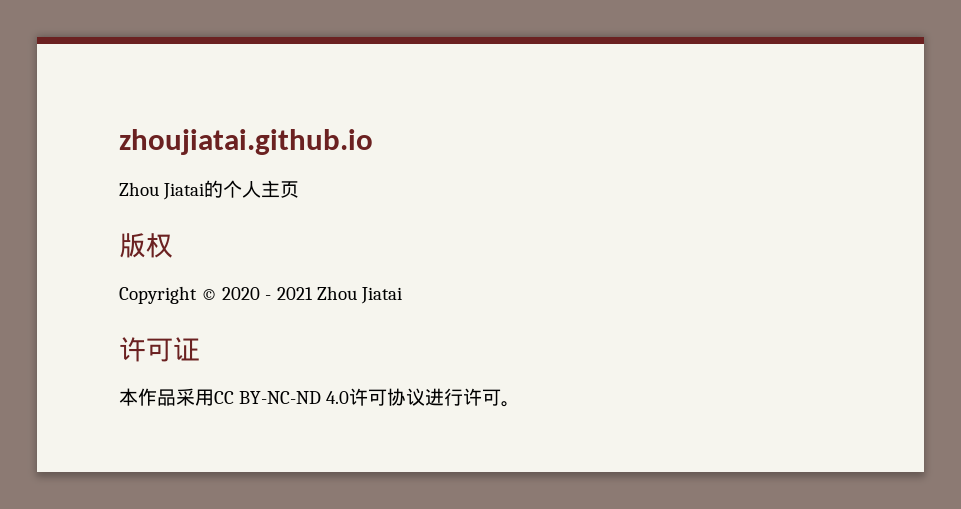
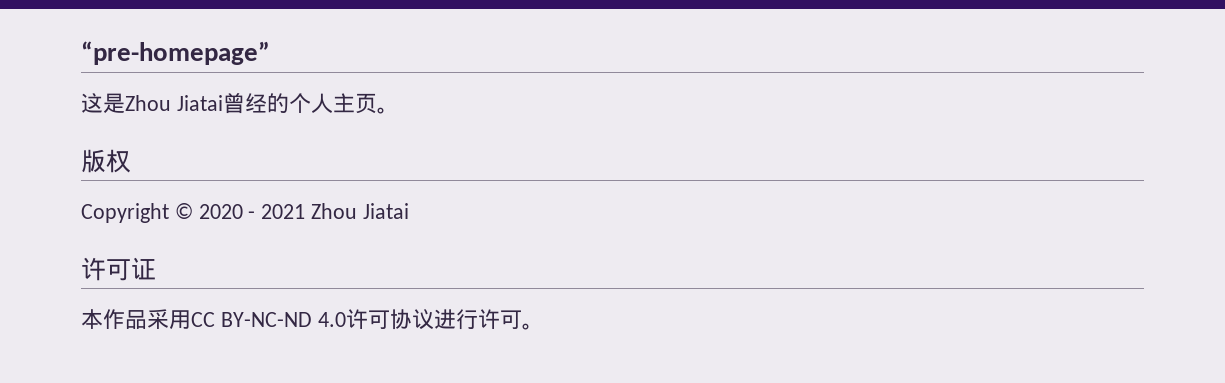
- zhoujiatai.github.io
- Zhou Jiatai的个人主页
+ “pre-homepage”
+ 这是Zhou Jiatai曾经的个人主页。

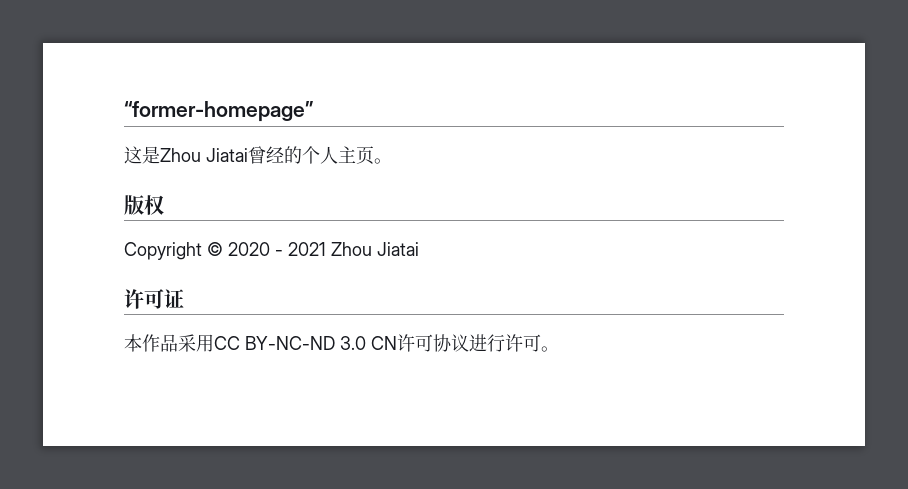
- “pre-homepage”
+ “former-homepage”
- 本作品采用CC BY-NC-ND 4.0许可协议进行许可。
+ 本作品采用CC BY-NC-ND 3.0 CN许可协议进行许可。

